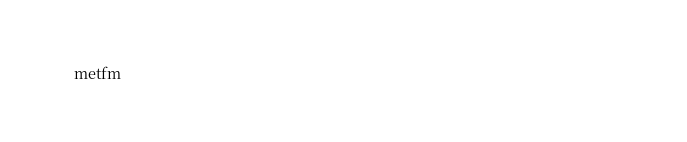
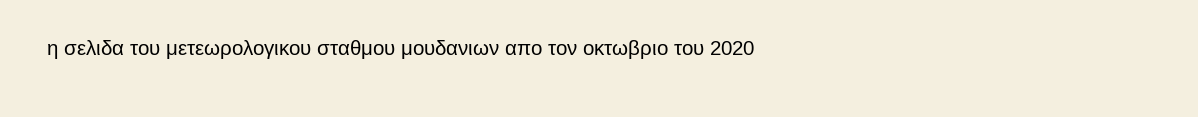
- metfm
+ η σελιδα του μετεωρολογικου σταθμου μουδανιων απο τον οκτωβριο του 2020

